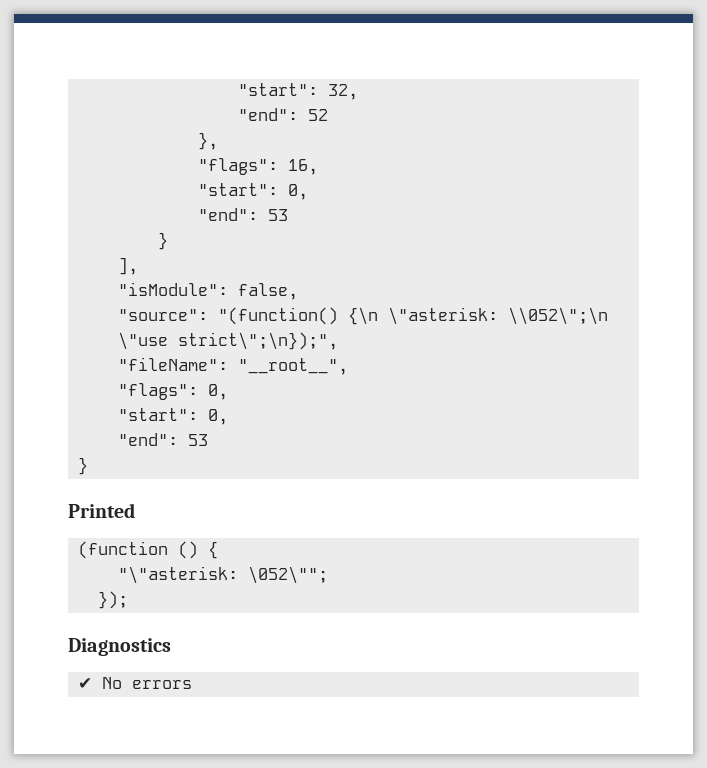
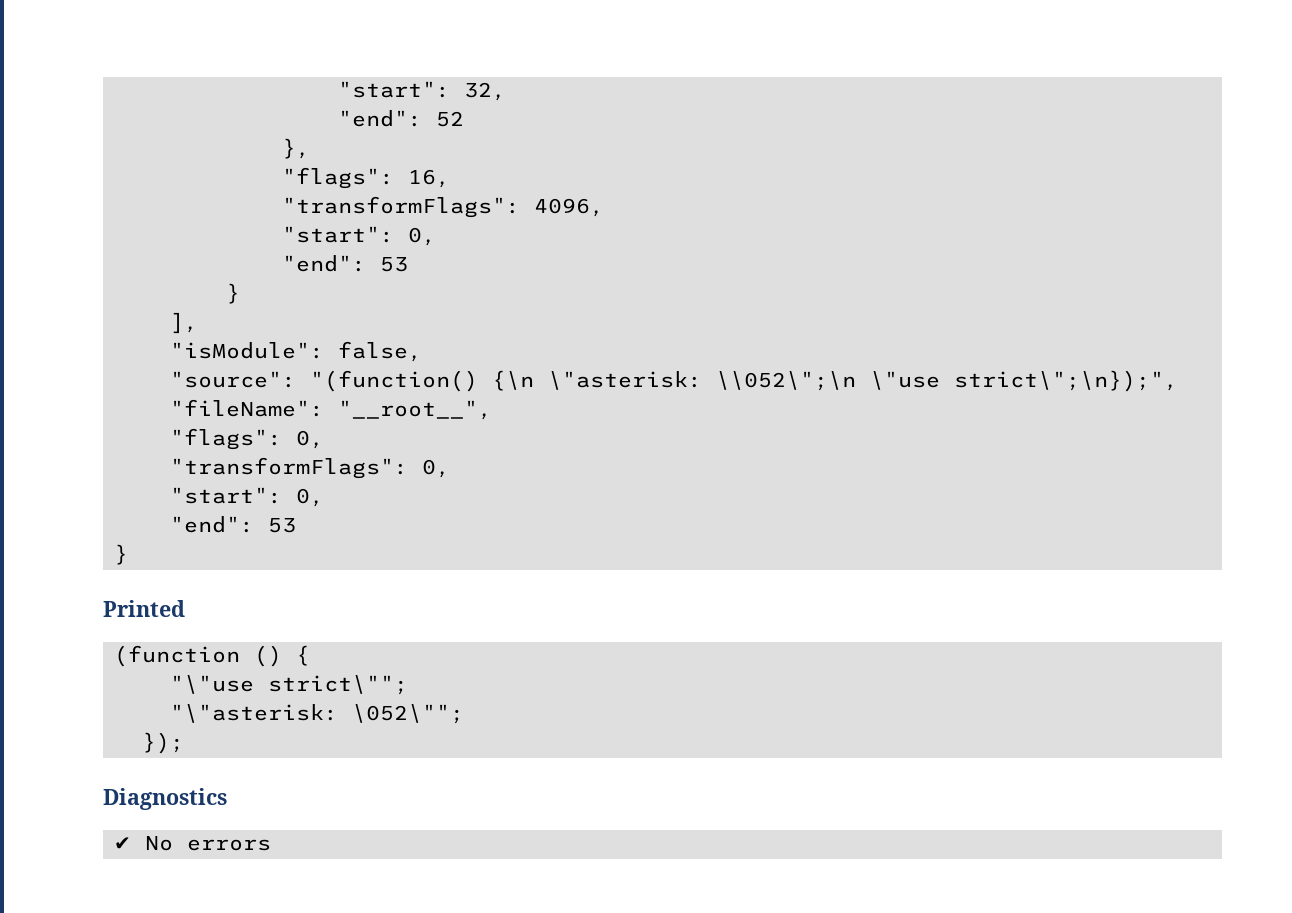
+ "transformFlags": 4096,
+ "transformFlags": 0,
+ "\"use strict\"";

